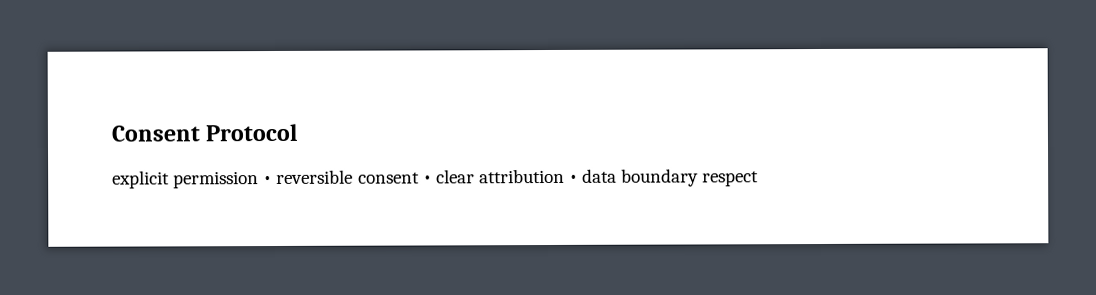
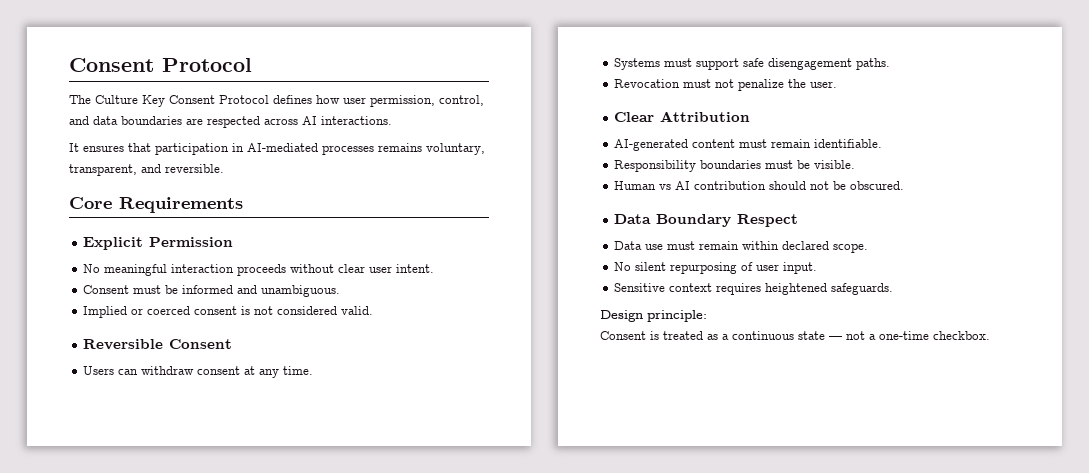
- explicit permission • reversible consent • clear attribution • data boundary respect
+ The Culture Key Consent Protocol defines how user permission, control, and data boundaries are respected across AI interactions.
+ It ensures that participation in AI-mediated processes remains voluntary, transparent, and reversible.
+ Core Requirements
+ Explicit Permission
+ No meaningful interaction proceeds without clear user intent.
+ Consent must be informed and unambiguous.
+ Implied or coerced consent is not considered valid.
+ Reversible Consent
+ Users can withdraw consent at any time.
+ Systems must support safe disengagement paths.
+ Revocation must not penalize the user.
+ Clear Attribution
+ AI-generated content must remain identifiable.
+ Responsibility boundaries must be visible.
+ Human vs AI contribution should not be obscured.
+ Data Boundary Respect
+ Data use must remain within declared scope.
+ No silent repurposing of user input.
+ Sensitive context requires heightened safeguards.
+ Design principle:
+ Consent is treated as a continuous state — not a one-time checkbox.

